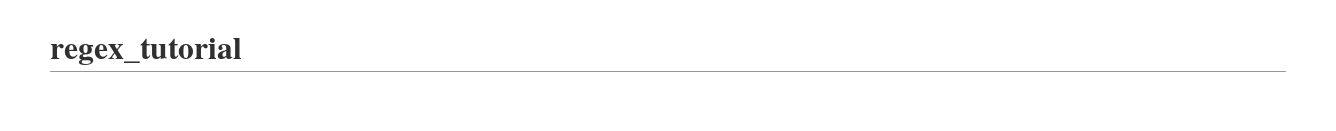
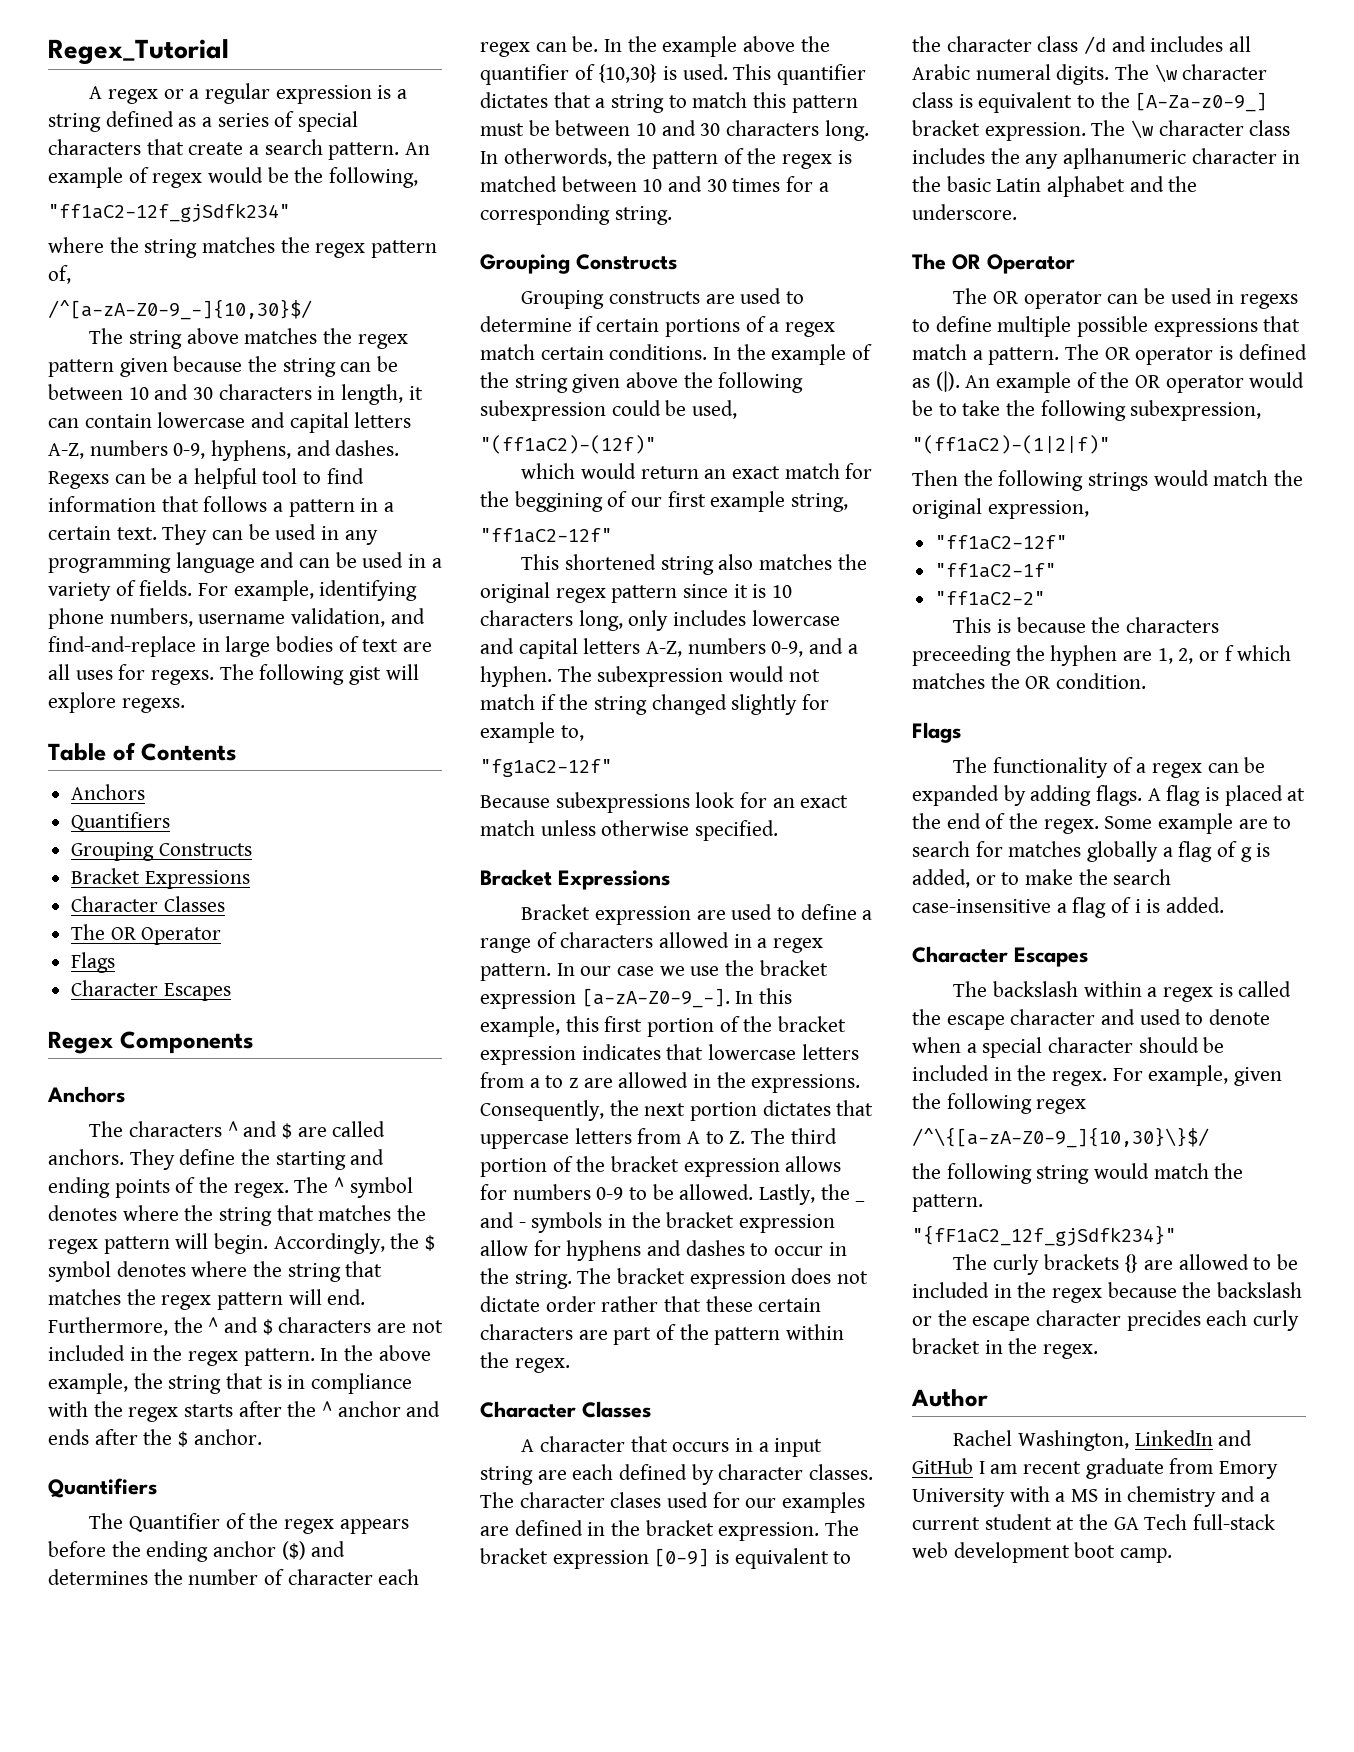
- regex_tutorial
+ Regex_Tutorial
+ A regex or a regular expression is a string defined as a series of special characters that create a search pattern. An example of regex would be the following,
+ "ff1aC2-12f_gjSdfk234"
+ where the string matches the regex pattern of,
+ /^[a-zA-Z0-9_-]{10,30}$/
+ The string above matches the regex pattern given because the string can be between 10 and 30 characters in length, it can contain lowercase and capital letters A-Z, numbers 0-9, hyphens, and dashes. Regexs can be a helpful tool to find information that follows a pattern in a certain text. They can be used in any programming language and can be used in a variety of fields. For example, identifying phone numbers, username validation, and find-and-replace in large bodies of text are all uses for regexs. The following gist will explore regexs.
+ Table of Contents
+ Anchors
+ Quantifiers
+ Grouping Constructs
+ Bracket Expressions
+ Character Classes
+ The OR Operator
+ Flags
+ Character Escapes
+ Regex Components
+ Anchors
+ The characters ^ and $ are called anchors. They define the starting and ending points of the regex. The ^ symbol denotes where the string that matches the regex pattern will begin. Accordingly, the $ symbol denotes where the string that matches the regex pattern will end. Furthermore, the ^ and $ characters are not included in the regex pattern. In the above example, the string that is in compliance with the regex starts after the ^ anchor and ends after the $ anchor.
+ Quantifiers
+ The Quantifier of the regex appears before the ending anchor ($) and determines the number of character each regex can be. In the example above the quantifier of {10,30} is used. This quantifier dictates that a string to match this pattern must be between 10 and 30 characters long. In otherwords, the pattern of the regex is matched between 10 and 30 times for a corresponding string.
+ Grouping Constructs
+ Grouping constructs are used to determine if certain portions of a regex match certain conditions. In the example of the string given above the following subexpression could be used,
+ "(ff1aC2)-(12f)"
+ which would return an exact match for the beggining of our first example string,
+ "ff1aC2-12f"
+ This shortened string also matches the original regex pattern since it is 10 characters long, only includes lowercase and capital letters A-Z, numbers 0-9, and a hyphen. The subexpression would not match if the string changed slightly for example to,
+ "fg1aC2-12f"
+ Because subexpressions look for an exact match unless otherwise specified.
+ Bracket Expressions
+ Bracket expression are used to define a range of characters allowed in a regex pattern. In our case we use the bracket expression [a-zA-Z0-9_-]. In this example, this first portion of the bracket expression indicates that lowercase letters from a to z are allowed in the expressions. Consequently, the next portion dictates that uppercase letters from A to Z. The third portion of the bracket expression allows for numbers 0-9 to be allowed. Lastly, the _ and - symbols in the bracket expression allow for hyphens and dashes to occur in the string. The bracket expression does not dictate order rather that these certain characters are part of the pattern within the regex.
+ Character Classes
+ A character that occurs in a input string are each defined by character classes. The character clases used for our examples are defined in the bracket expression. The bracket expression [0-9] is equivalent to the character class /d and includes all Arabic numeral digits. The \w character class is equivalent to the [A-Za-z0-9_] bracket expression. The \w character class includes the any aplhanumeric character in the basic Latin alphabet and the underscore.
+ The OR Operator
+ The OR operator can be used in regexs to define multiple possible expressions that match a pattern. The OR operator is defined as (|). An example of the OR operator would be to take the following subexpression,
+ "(ff1aC2)-(1|2|f)"
+ Then the following strings would match the original expression,
+ "ff1aC2-12f"
+ "ff1aC2-1f"
+ "ff1aC2-2"
+ This is because the characters preceeding the hyphen are 1, 2, or f which matches the OR condition.
+ Flags
+ The functionality of a regex can be expanded by adding flags. A flag is placed at the end of the regex. Some example are to search for matches globally a flag of g is added, or to make the search case-insensitive a flag of i is added.
+ Character Escapes
+ The backslash within a regex is called the escape character and used to denote when a special character should be included in the regex. For example, given the following regex
+ /^\{[a-zA-Z0-9_]{10,30}\}$/
+ the following string would match the pattern.
+ "{fF1aC2_12f_gjSdfk234}"
+ The curly brackets {} are allowed to be included in the regex because the backslash or the escape character precides each curly bracket in the regex.
+ Author
+ Rachel Washington, LinkedIn and GitHub I am recent graduate from Emory University with a MS in chemistry and a current student at the GA Tech full-stack web development boot camp.

